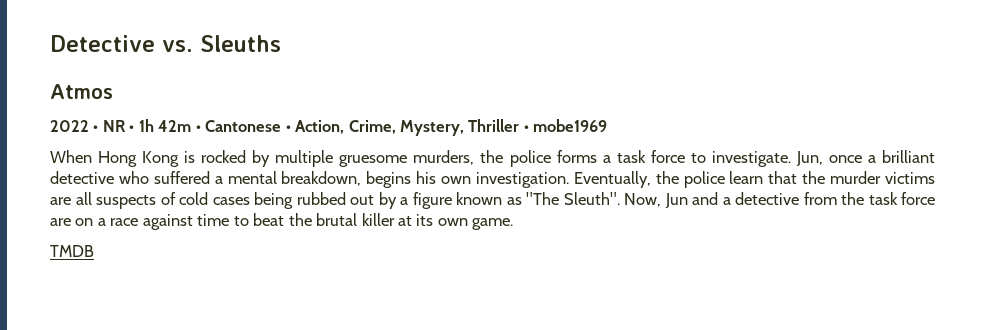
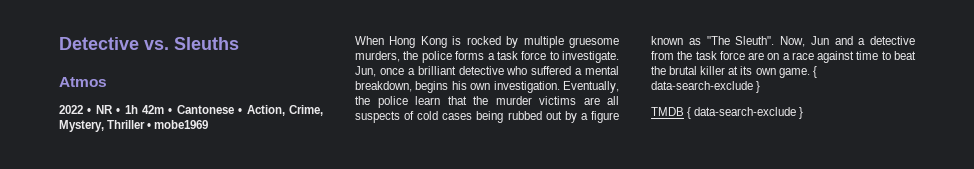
- Now, Jun and a detective from the task force are on a race against time to beat the brutal killer at its own game.
- TMDB
+ Now, Jun and a detective from the task force are on a race against time to beat the brutal killer at its own game. { data-search-exclude }
+ TMDB { data-search-exclude }

